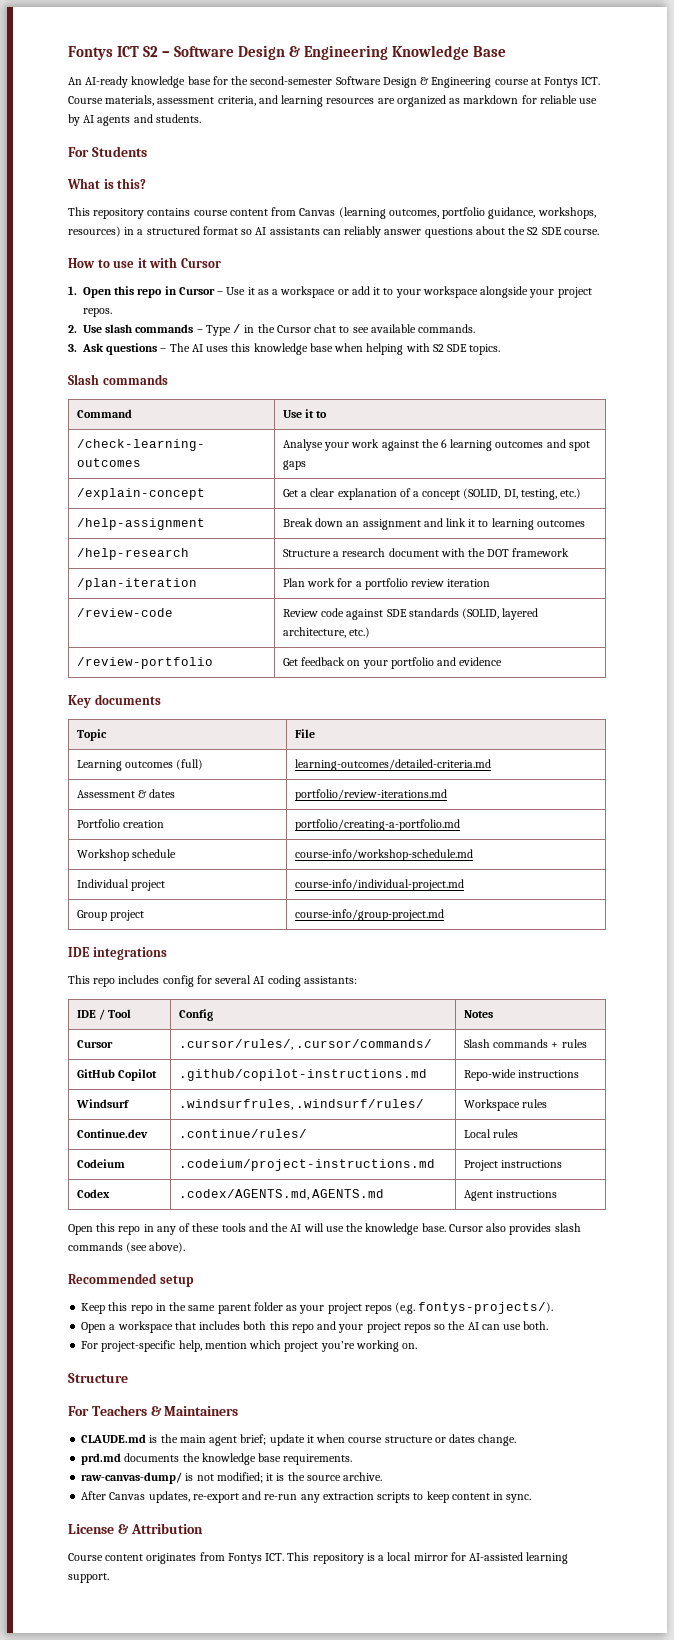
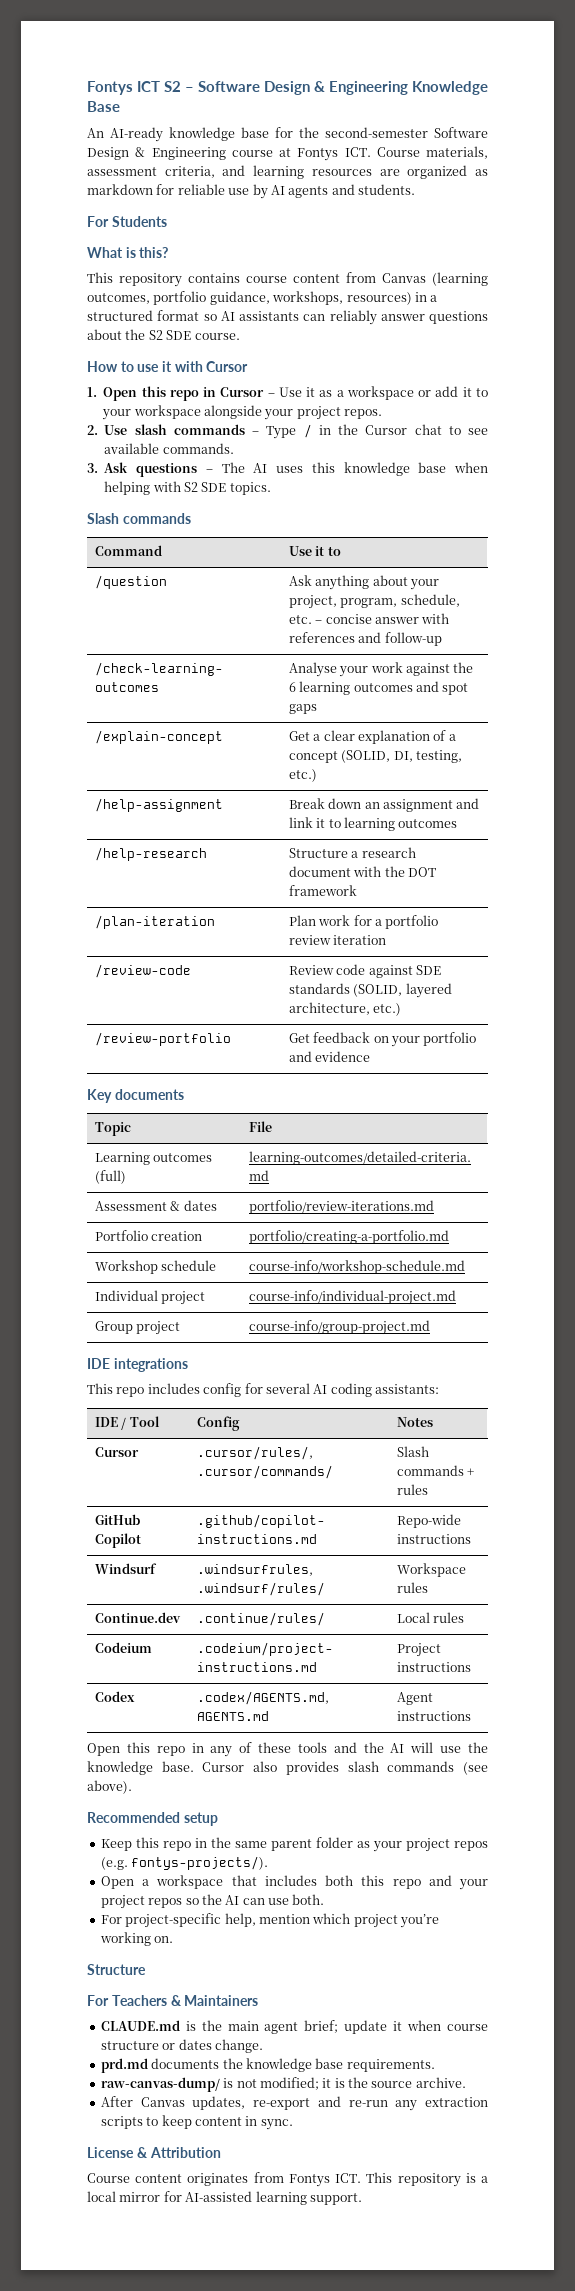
+ /question | Ask anything about your project, program, schedule, etc. – concise answer with references and follow-up

